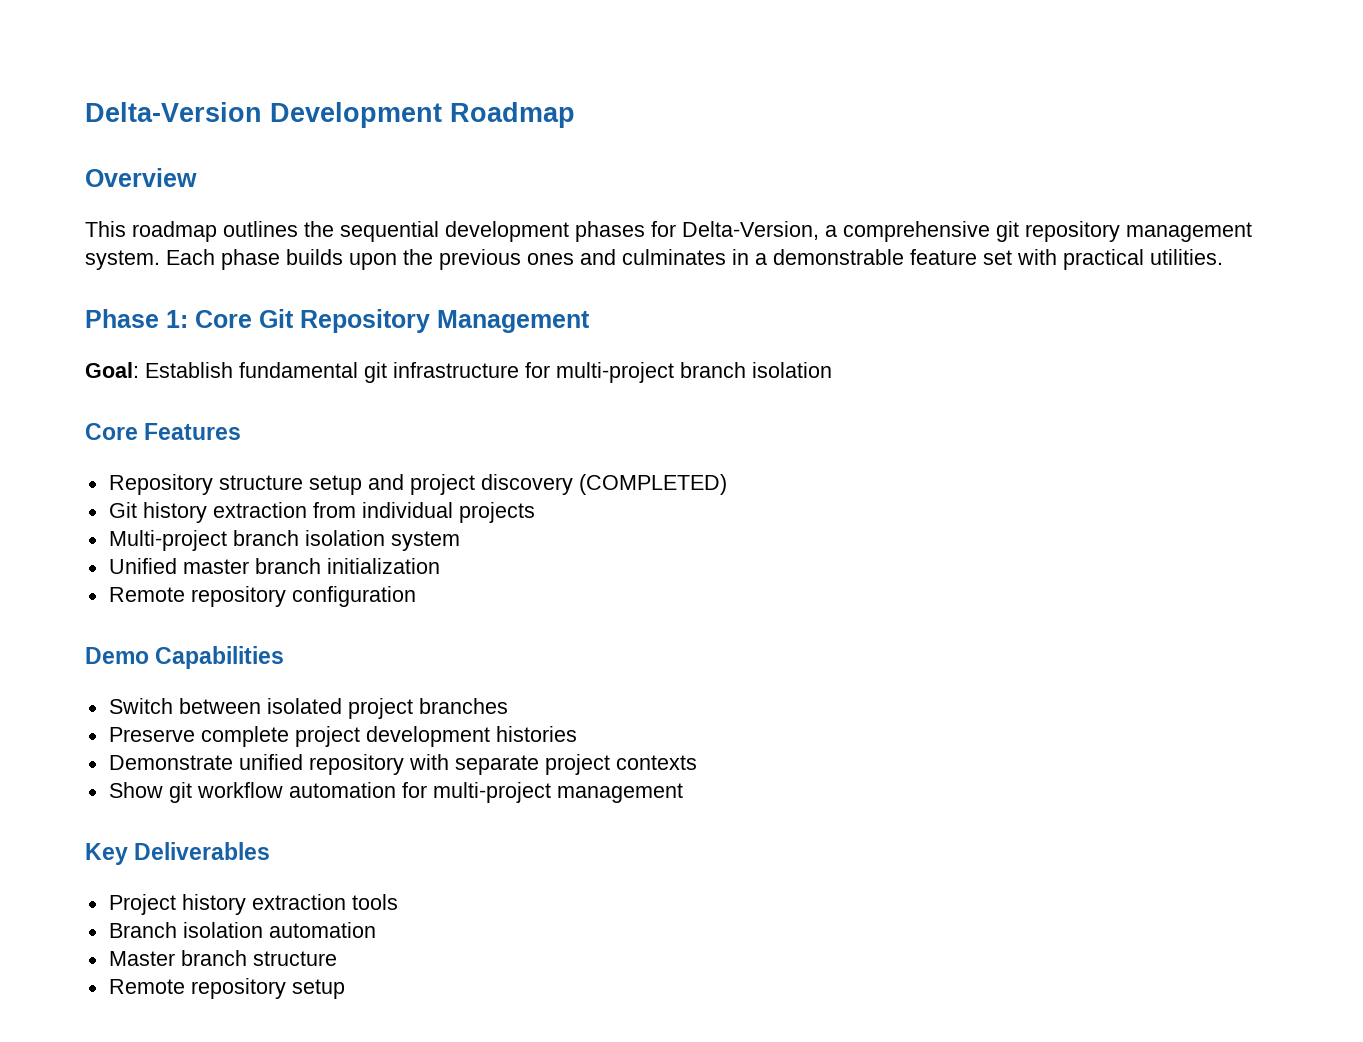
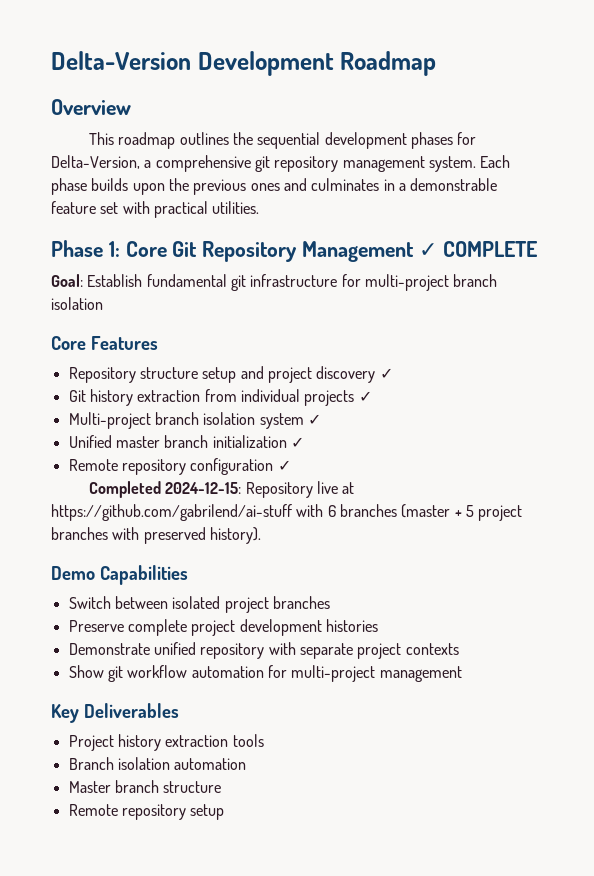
- Phase 1: Core Git Repository Management
+ Phase 1: Core Git Repository Management ✓ COMPLETE
- Repository structure setup and project discovery (COMPLETED)
+ Repository structure setup and project discovery ✓
- Git history extraction from individual projects
+ Git history extraction from individual projects ✓
- Multi-project branch isolation system
+ Multi-project branch isolation system ✓
- Unified master branch initialization
+ Unified master branch initialization ✓
- Remote repository configuration
+ Remote repository configuration ✓
+ Completed 2024-12-15: Repository live at https://github.com/gabrilend/ai-stuff with 6 branches (master + 5 project branches with preserved history).

